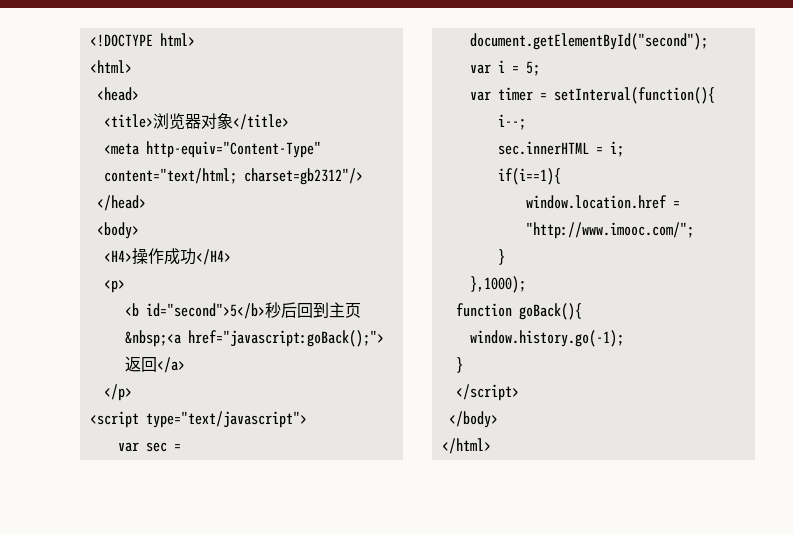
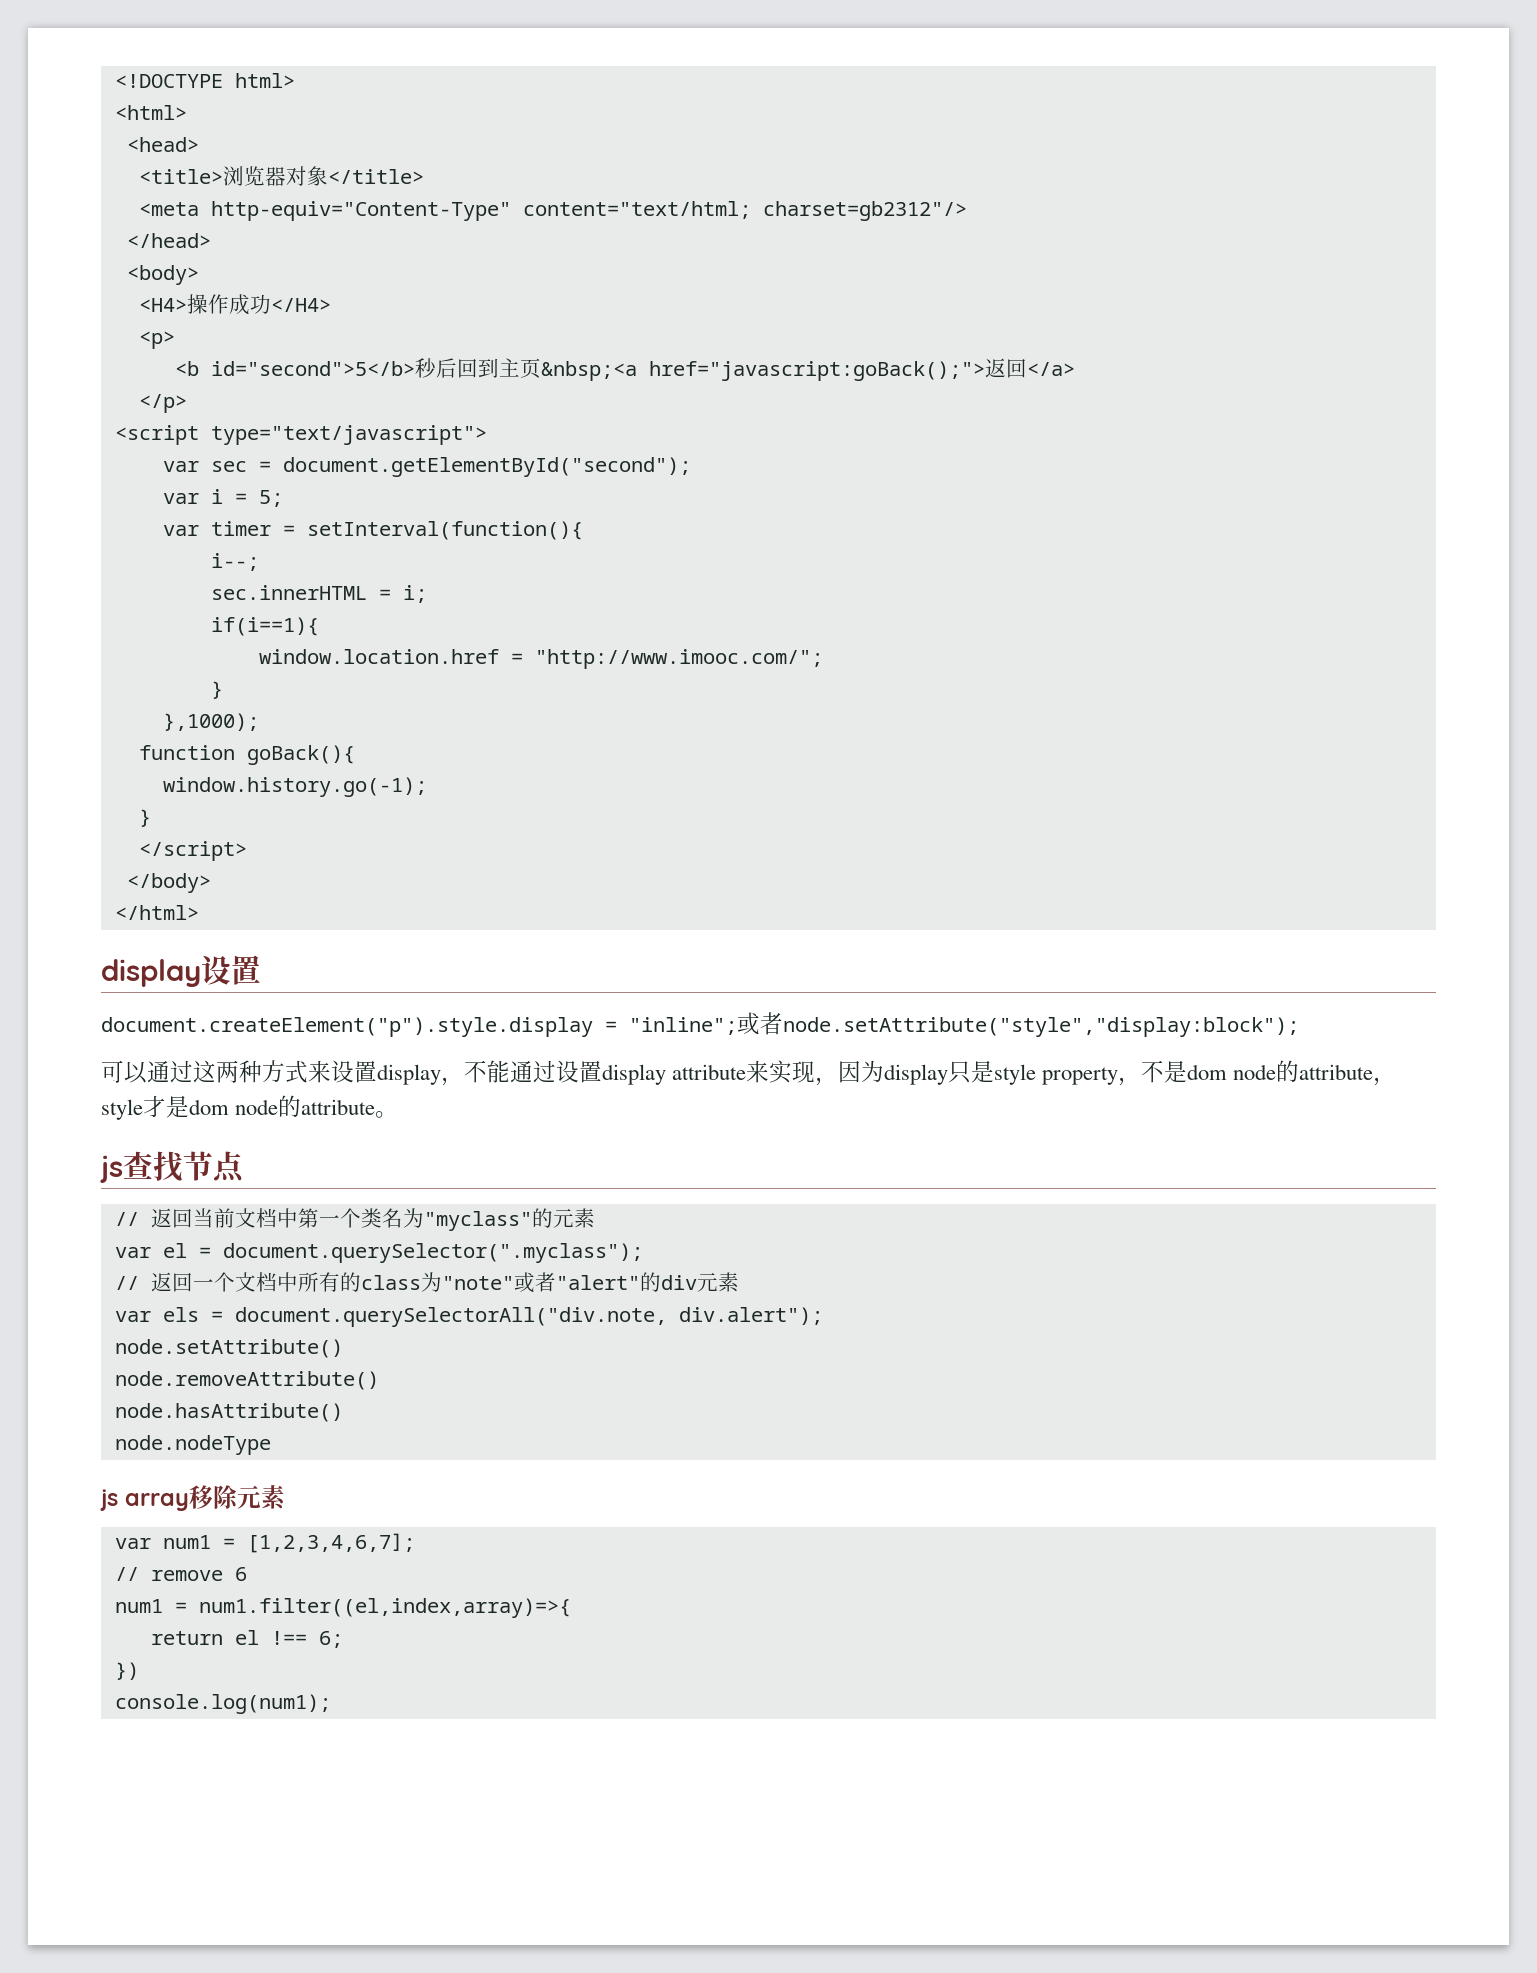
+ display设置
+ document.createElement("p").style.display = "inline";或者node.setAttribute("style","display:block");
+ 可以通过这两种方式来设置display，不能通过设置display attribute来实现，因为display只是style property，不是dom node的attribute，style才是dom node的attribute。
+ js查找节点
+ // 返回当前文档中第一个类名为"myclass"的元素
+ var el = document.querySelector(".myclass");
+ // 返回一个文档中所有的class为"note"或者"alert"的div元素
+ var els = document.querySelectorAll("div.note, div.alert");
+ node.setAttribute()
+ node.removeAttribute()
+ node.hasAttribute()
+ node.nodeType
+ js array移除元素
+ var num1 = [1,2,3,4,6,7];
+ // remove 6
+ num1 = num1.filter((el,index,array)=>{
+ return el !== 6;
+ })
+ console.log(num1);

